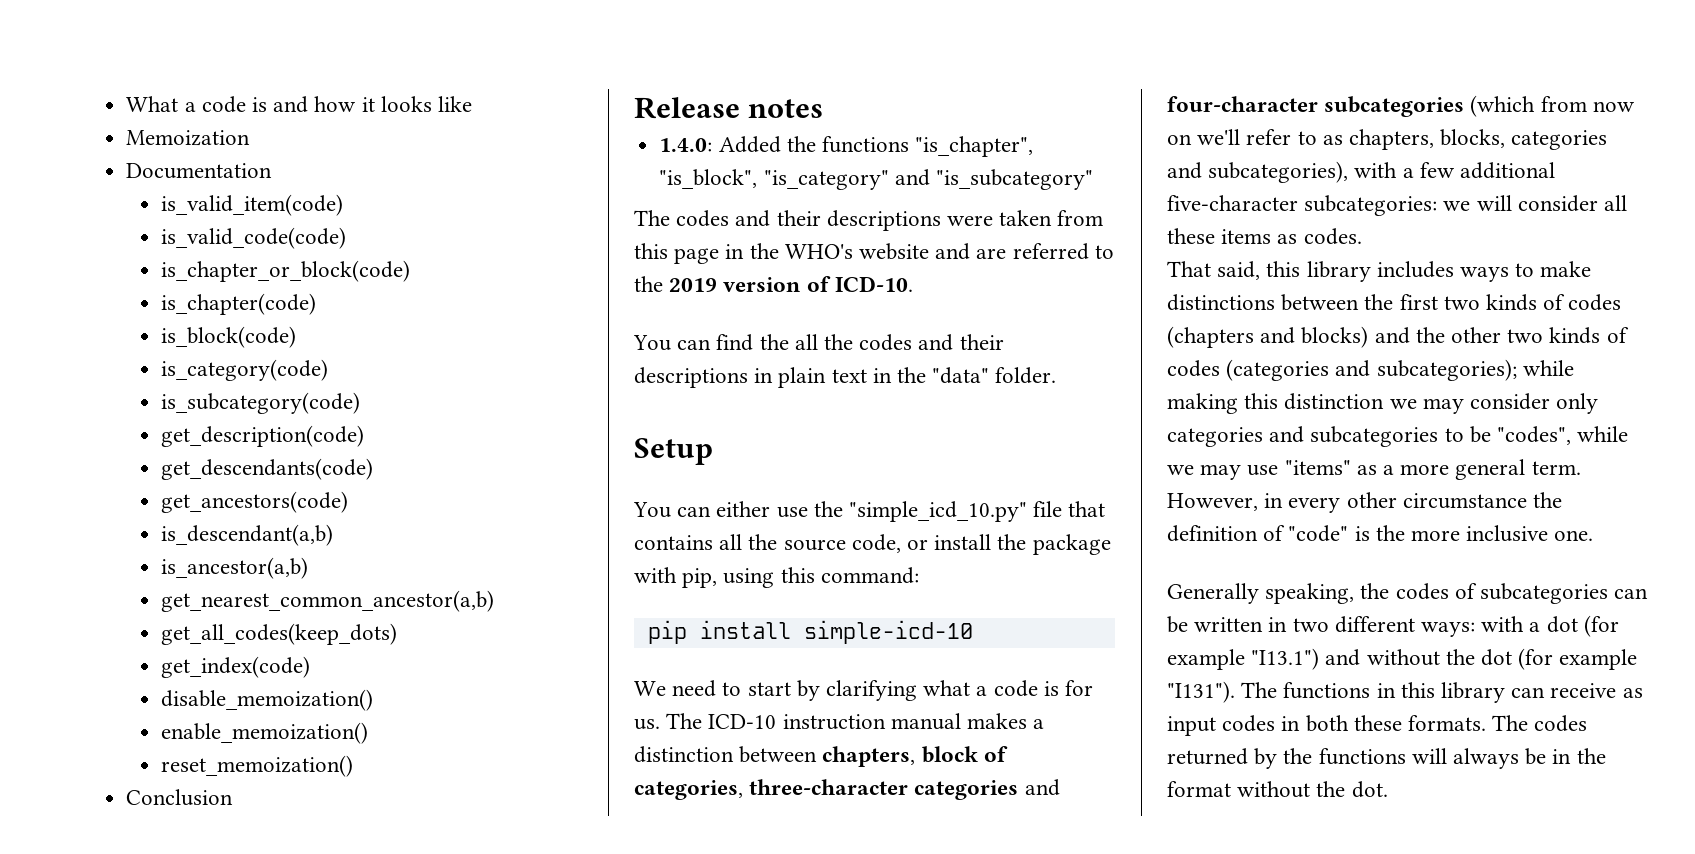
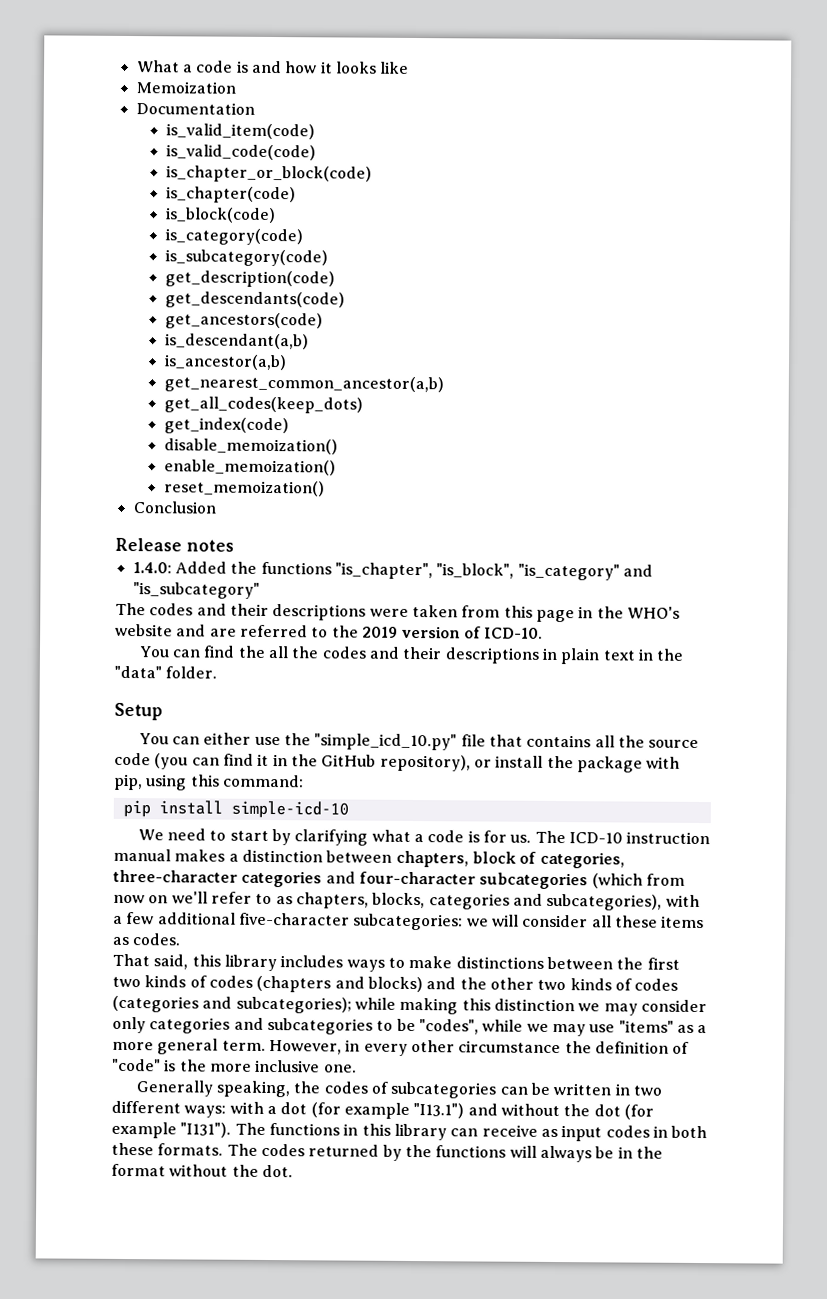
- You can either use the "simple_icd_10.py" file that contains all the source code, or install the package with pip, using this command:
+ You can either use the "simple_icd_10.py" file that contains all the source code (you can find it in the GitHub repository), or install the package with pip, using this command:

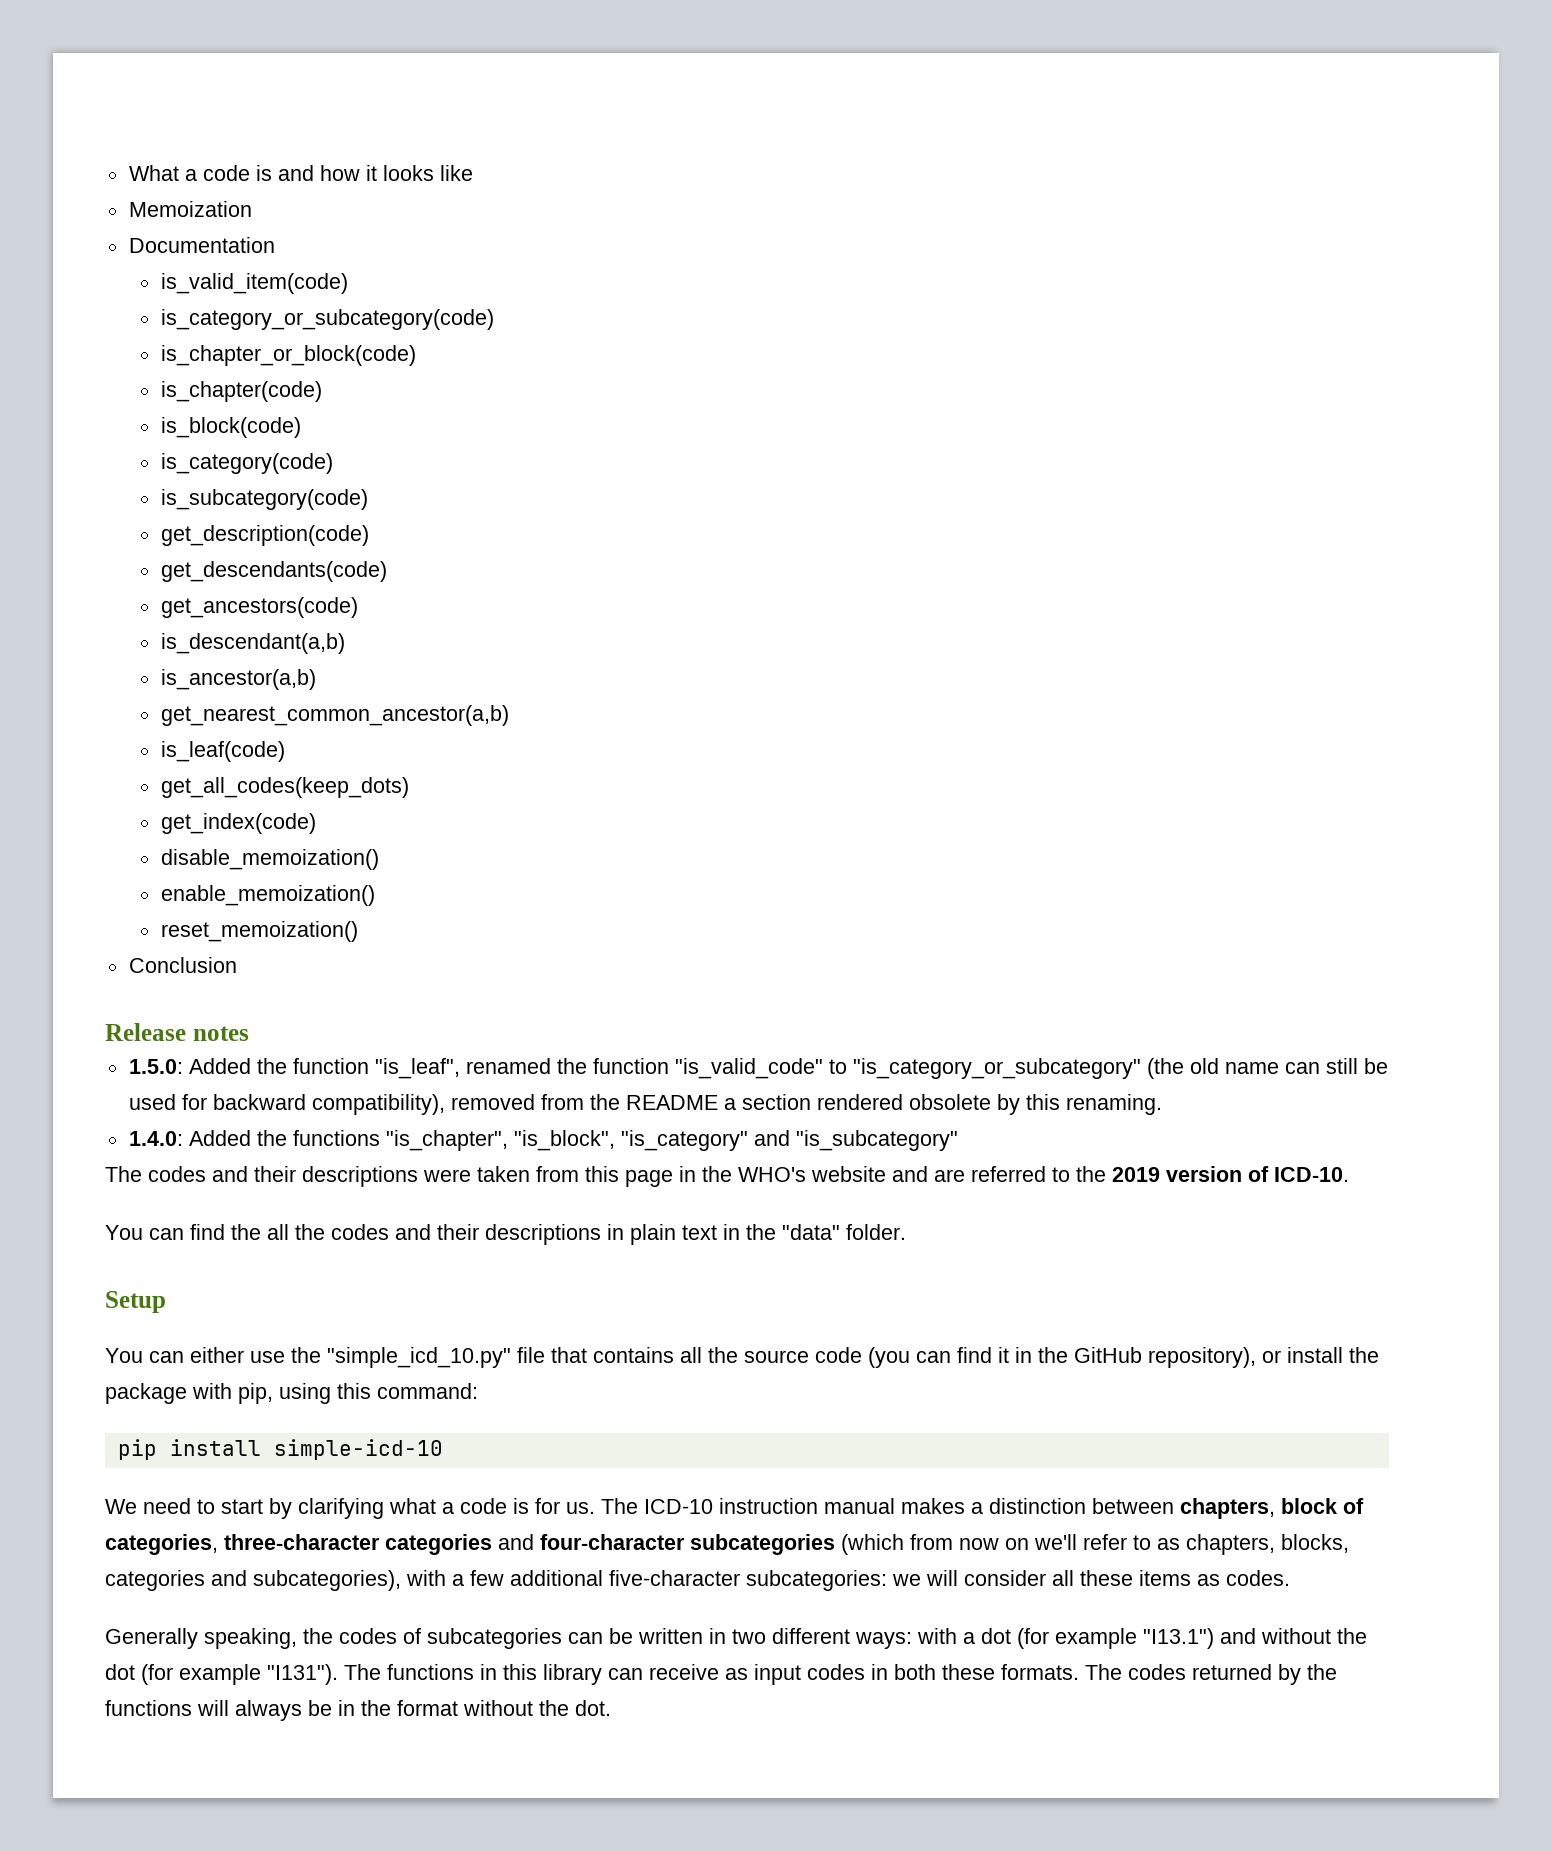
- is_valid_code(code)
+ is_category_or_subcategory(code)
+ is_leaf(code)
+ 1.5.0: Added the function "is_leaf", renamed the function "is_valid_code" to "is_category_or_subcategory" (the old name can still be used for backward compatibility), removed from the README a section rendered obsolete by this renaming.
- That said, this library includes ways to make distinctions between the first two kinds of codes (chapters and blocks) and the other two kinds of codes (categories and subcategories); while making this distinction we may consider only categories and subcategories to be "codes", while we may use "items" as a more general term. However, in every other circumstance the definition of "code" is the more inclusive one.

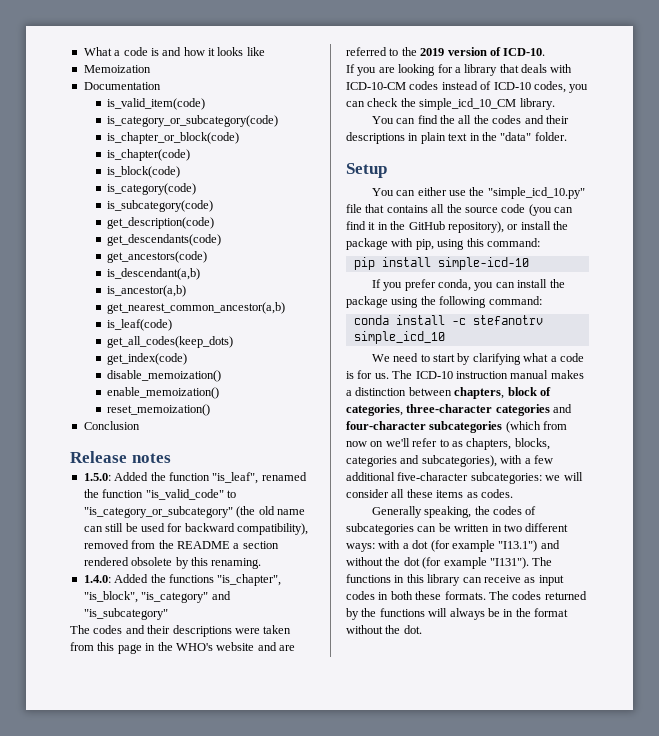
+ If you are looking for a library that deals with ICD-10-CM codes instead of ICD-10 codes, you can check the simple_icd_10_CM library.
+ If you prefer conda, you can install the package using the following command:
+ conda install -c stefanotrv simple_icd_10

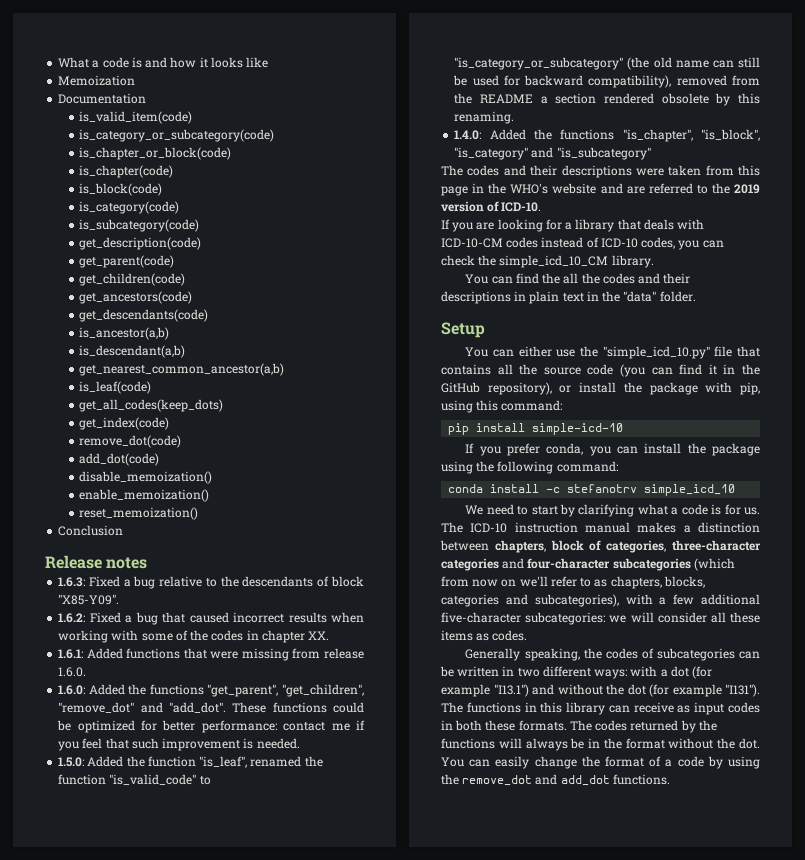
- get_descendants(code)
+ get_parent(code)
+ get_children(code)
- is_descendant(a,b)
+ get_descendants(code)
+ is_descendant(a,b)
+ remove_dot(code)
+ add_dot(code)
+ 1.6.3: Fixed a bug relative to the descendants of block "X85-Y09".
+ 1.6.2: Fixed a bug that caused incorrect results when working with some of the codes in chapter XX.
+ 1.6.1: Added functions that were missing from release 1.6.0.
+ 1.6.0: Added the functions "get_parent", "get_children", "remove_dot" and "add_dot". These functions could be optimized for better performance: contact me if you feel that such improvement is needed.
+ You can easily change the format of a code by using the remove_dot and add_dot functions.

